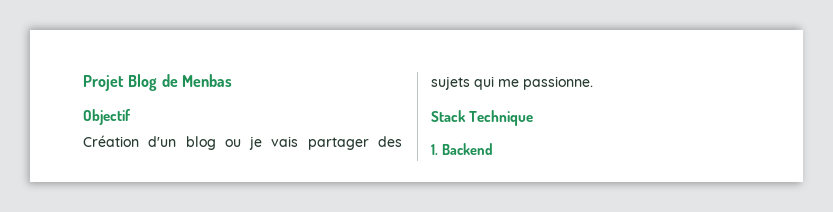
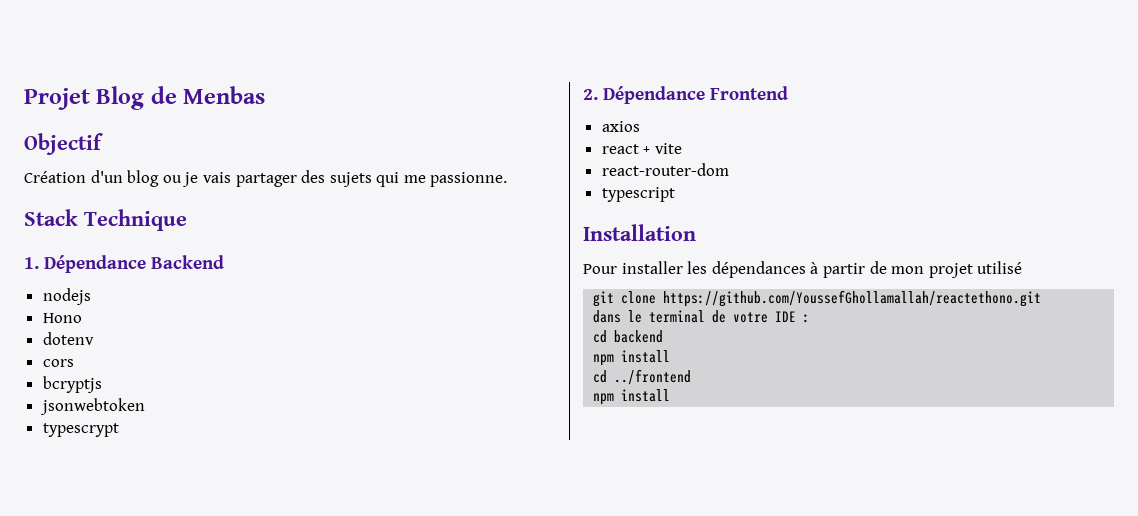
- 1. Backend
+ 1. Dépendance Backend
+ nodejs
+ Hono
+ dotenv
+ cors
+ bcryptjs
+ jsonwebtoken
+ typescrypt
+ 2. Dépendance Frontend
+ axios
+ react + vite
+ react-router-dom
+ typescript
+ Installation
+ Pour installer les dépendances à partir de mon projet utilisé
+ git clone https://github.com/YoussefGhollamallah/reactethono.git
+ dans le terminal de votre IDE :
+ cd backend
+ npm install
+ cd ../frontend
+ npm install

